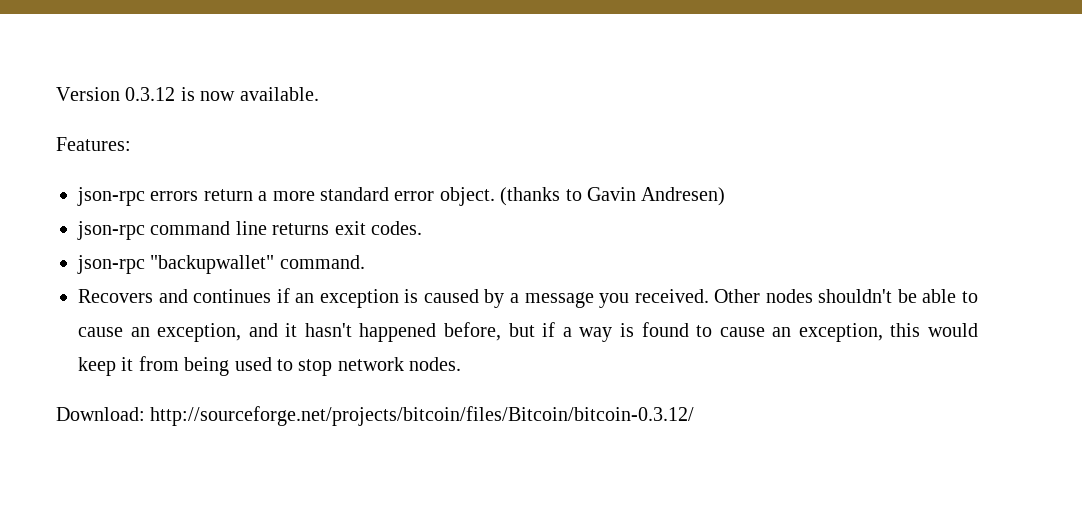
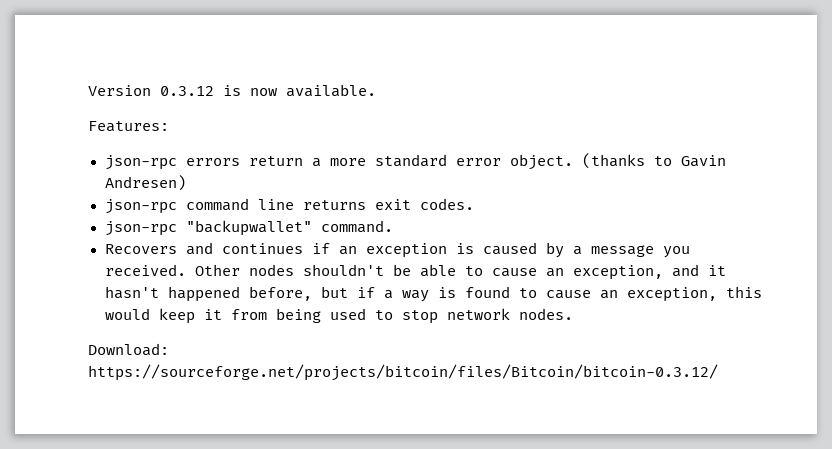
- Download: http://sourceforge.net/projects/bitcoin/files/Bitcoin/bitcoin-0.3.12/
+ Download: https://sourceforge.net/projects/bitcoin/files/Bitcoin/bitcoin-0.3.12/

